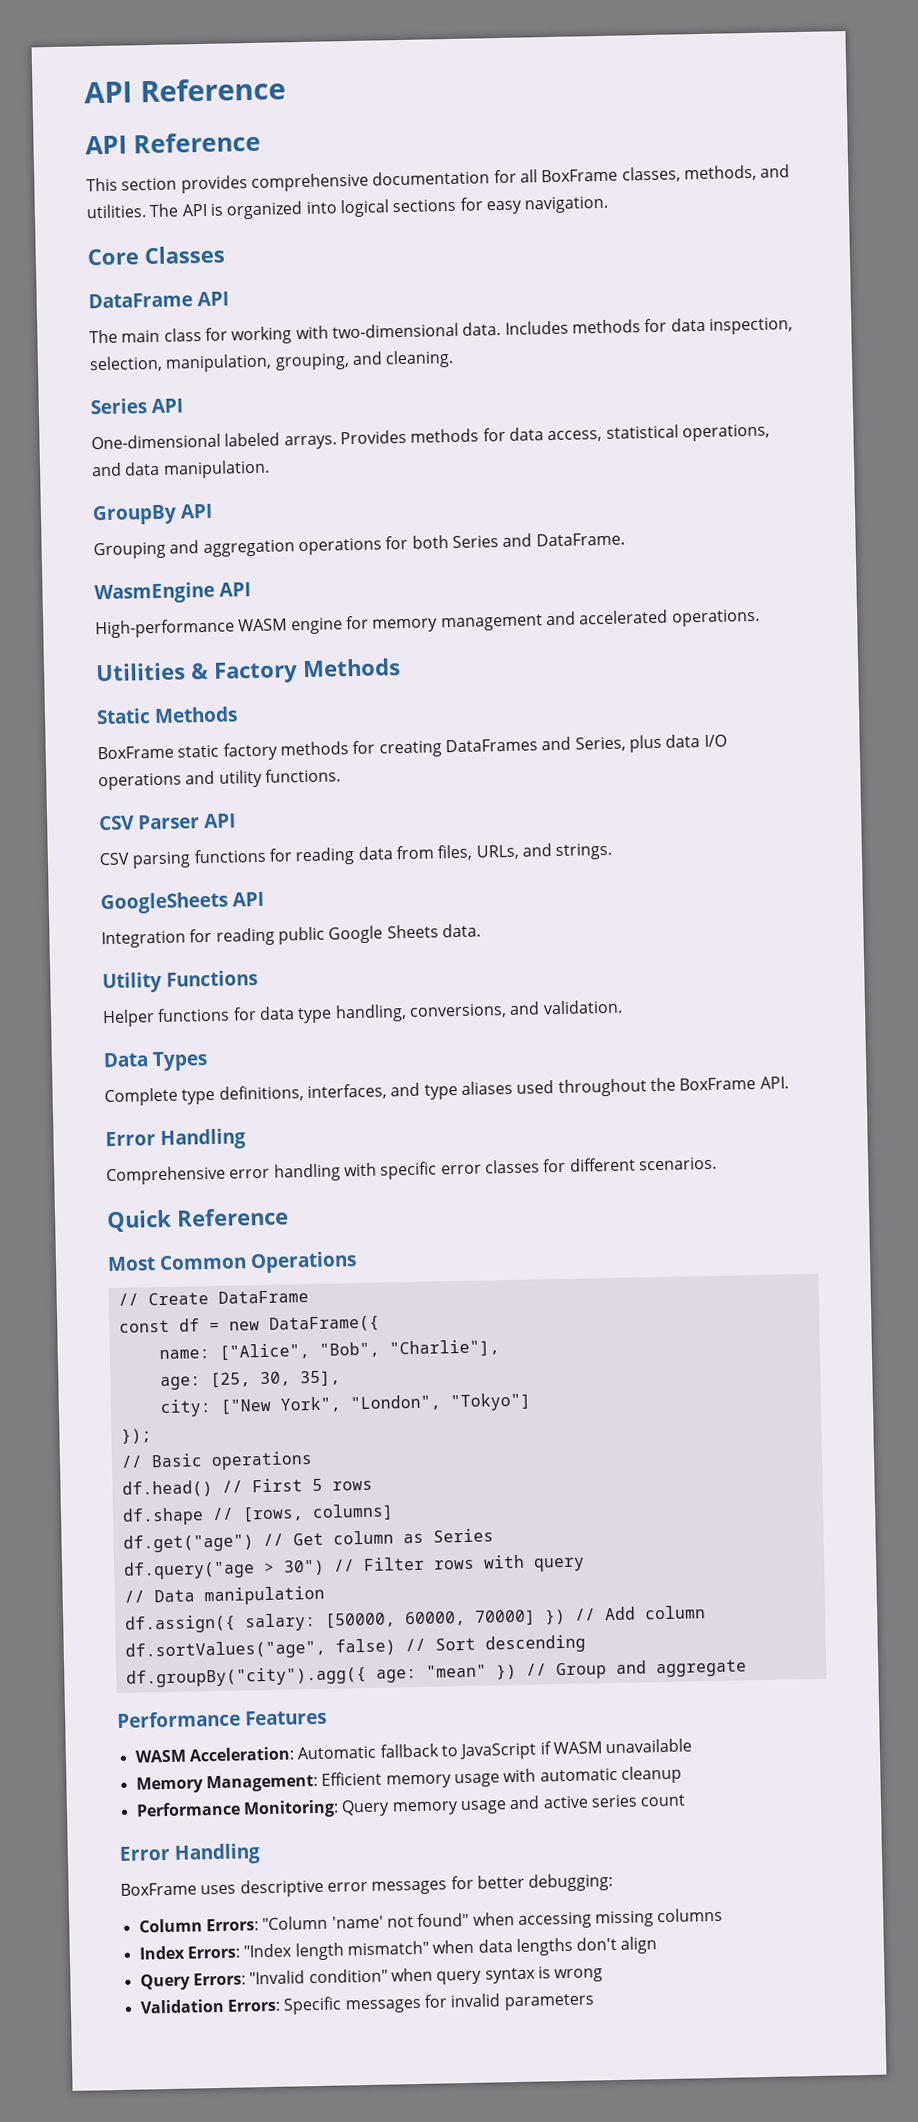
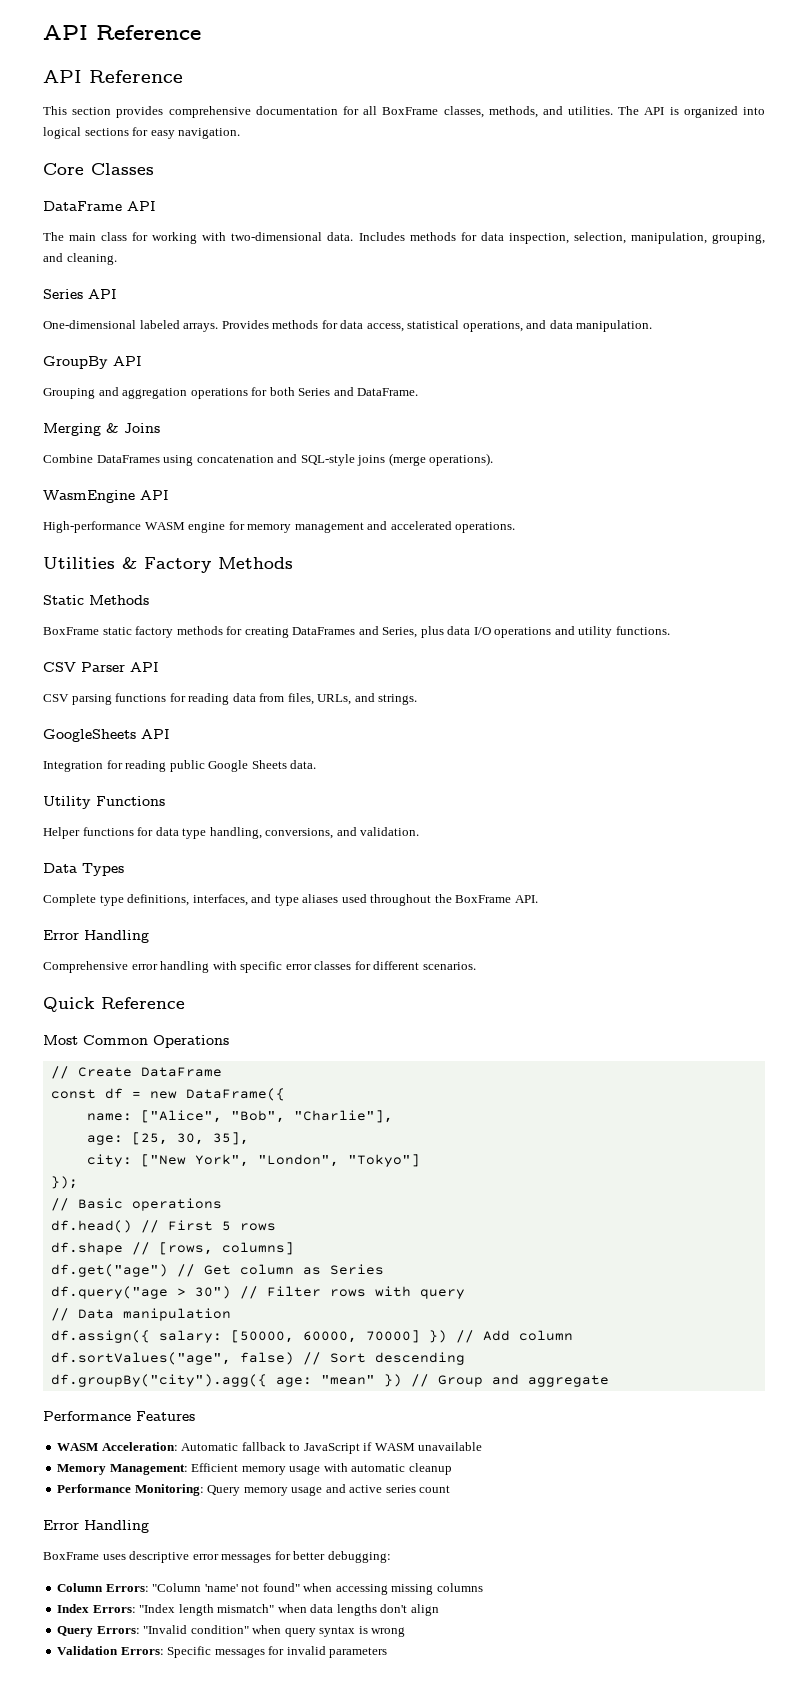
+ Merging & Joins
+ Combine DataFrames using concatenation and SQL-style joins (merge operations).

